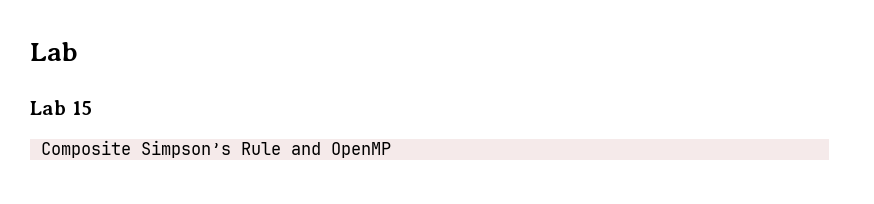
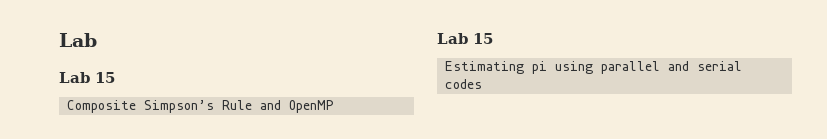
  Composite Simpson’s Rule and OpenMP
+ Lab 15
+ Estimating pi using parallel and serial codes

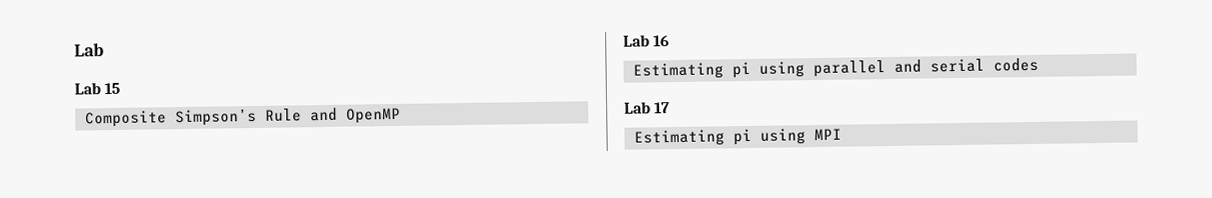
  Composite Simpson’s Rule and OpenMP
- Lab 15
+ Lab 16
+ Lab 17
+ Estimating pi using MPI

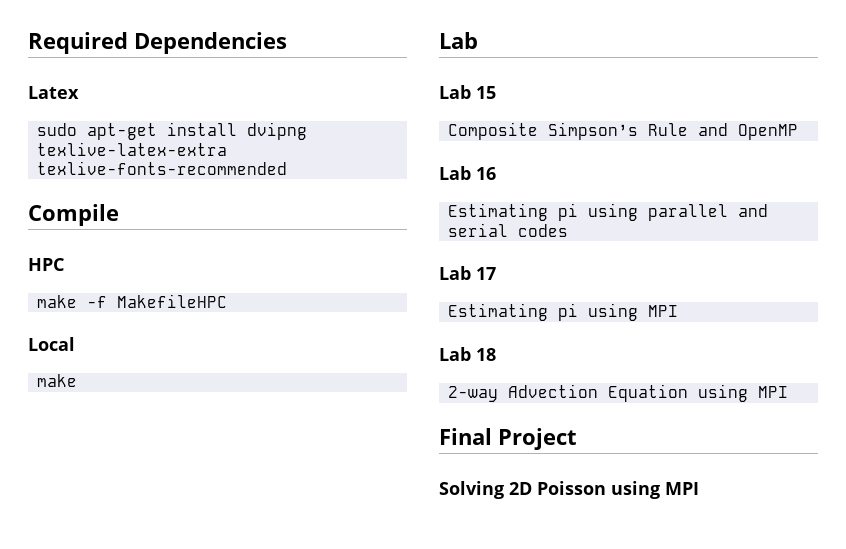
+ Required Dependencies
+ Latex
+ sudo apt-get install dvipng texlive-latex-extra texlive-fonts-recommended
+ Compile
+ HPC
+ make -f MakefileHPC
+ Local
+ make
+ Lab 18
+ 2-way Advection Equation using MPI
+ Final Project
+ Solving 2D Poisson using MPI

